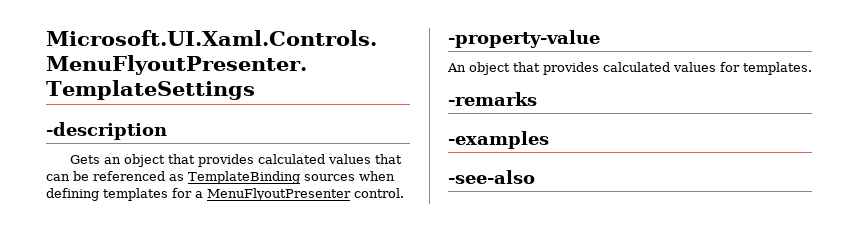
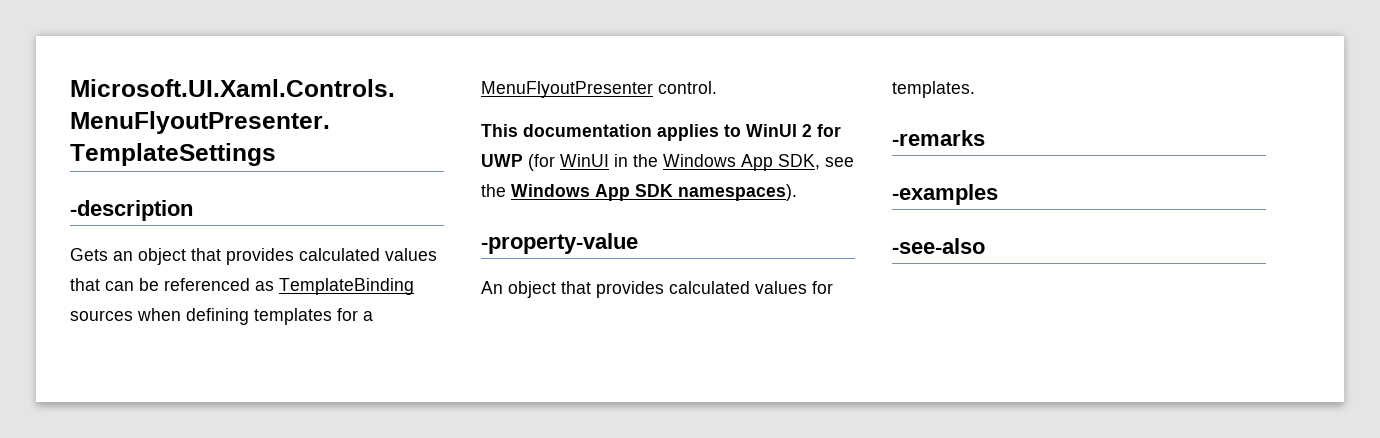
+ This documentation applies to WinUI 2 for UWP (for WinUI in the Windows App SDK, see the Windows App SDK namespaces).

